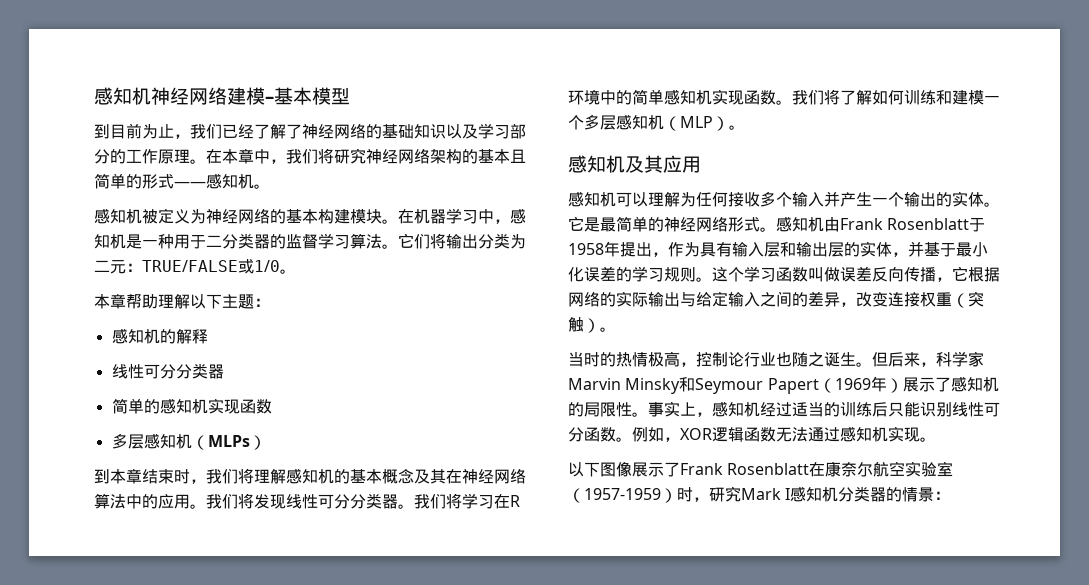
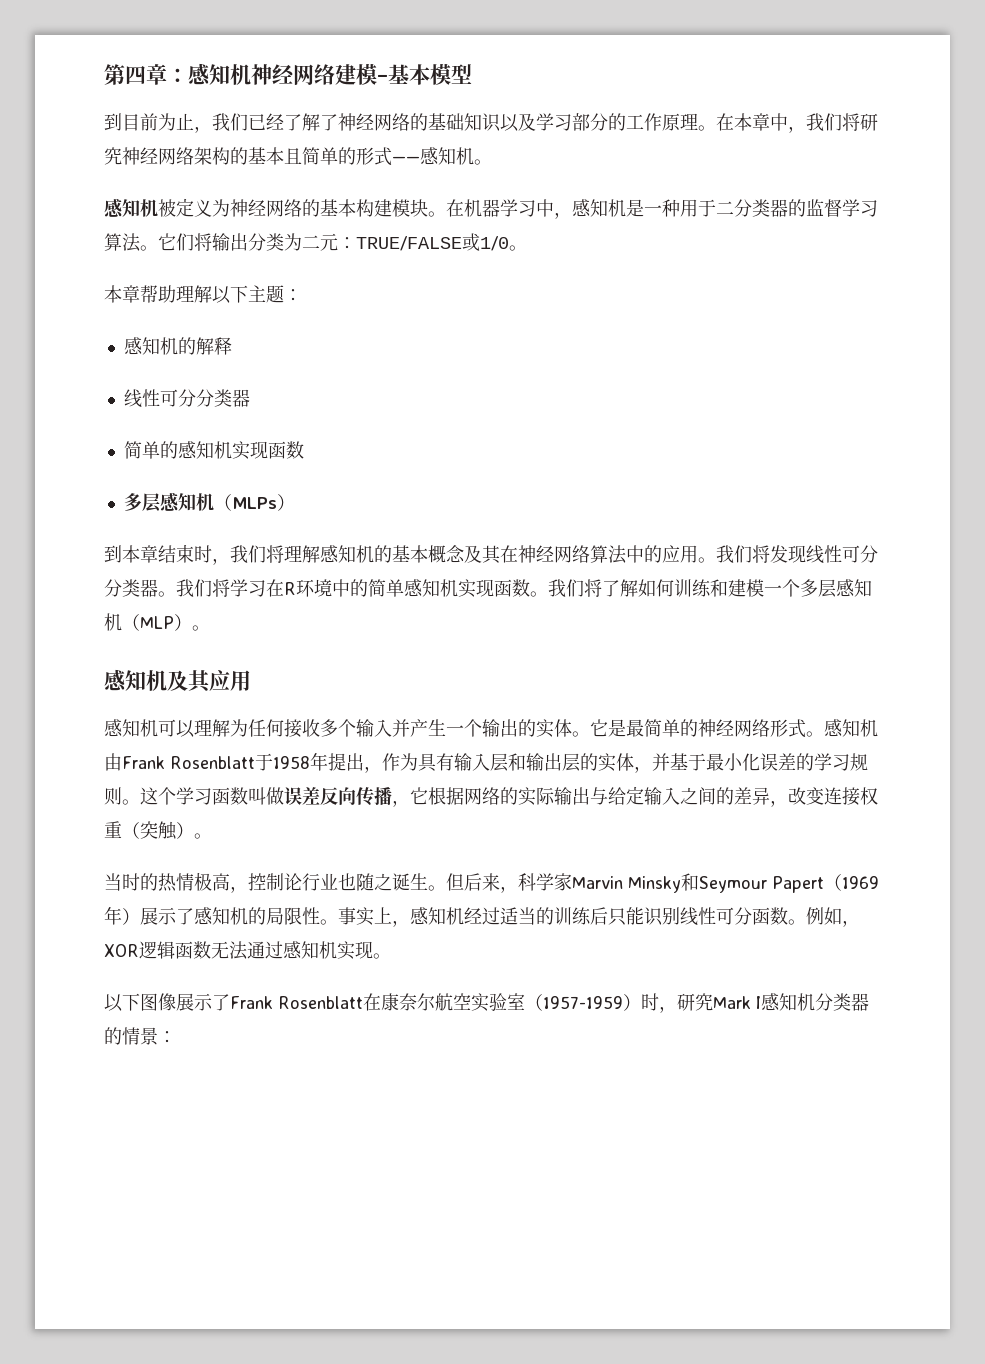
- 感知机神经网络建模–基本模型
+ 第四章：感知机神经网络建模–基本模型

